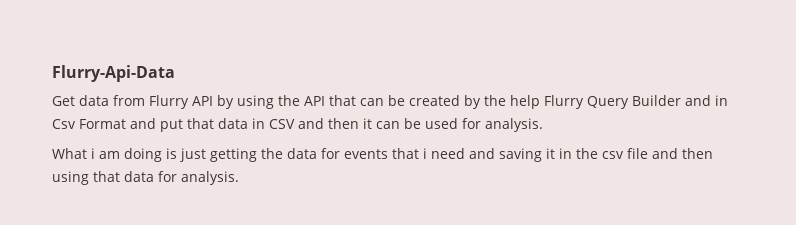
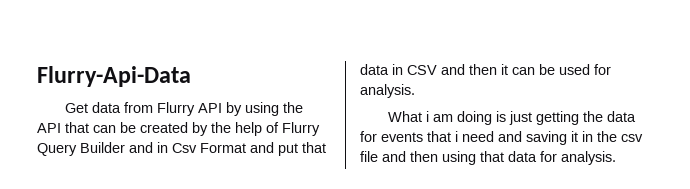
- Get data from Flurry API by using the API that can be created by the help Flurry Query Builder and in Csv Format and put that data in CSV and then it can be used for analysis.
+ Get data from Flurry API by using the API that can be created by the help of Flurry Query Builder and in Csv Format and put that data in CSV and then it can be used for analysis.

